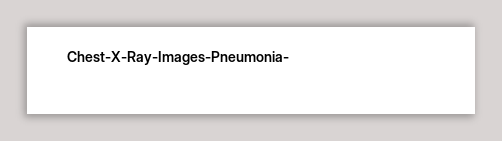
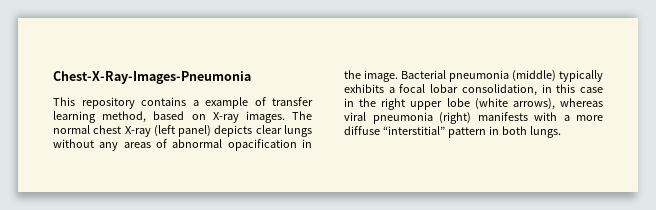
- Chest-X-Ray-Images-Pneumonia-
+ Chest-X-Ray-Images-Pneumonia
+ This repository contains a example of transfer learning method, based on X-ray images. The normal chest X-ray (left panel) depicts clear lungs without any areas of abnormal opacification in the image. Bacterial pneumonia (middle) typically exhibits a focal lobar consolidation, in this case in the right upper lobe (white arrows), whereas viral pneumonia (right) manifests with a more diffuse “interstitial” pattern in both lungs.

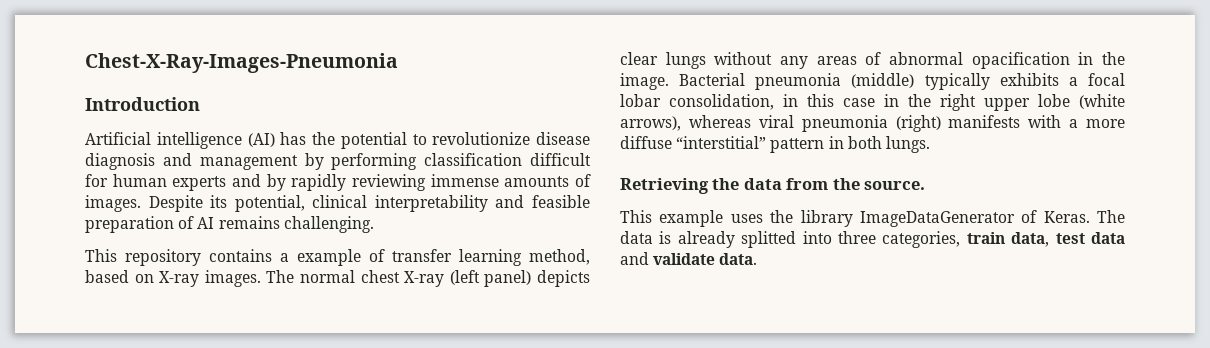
+ Introduction
+ Artificial intelligence (AI) has the potential to revolutionize disease diagnosis and management by performing classification difficult for human experts and by rapidly reviewing immense amounts of images. Despite its potential, clinical interpretability and feasible preparation of AI remains challenging.
+ Retrieving the data from the source.
+ This example uses the library ImageDataGenerator of Keras. The data is already splitted into three categories, train data, test data and validate data.

